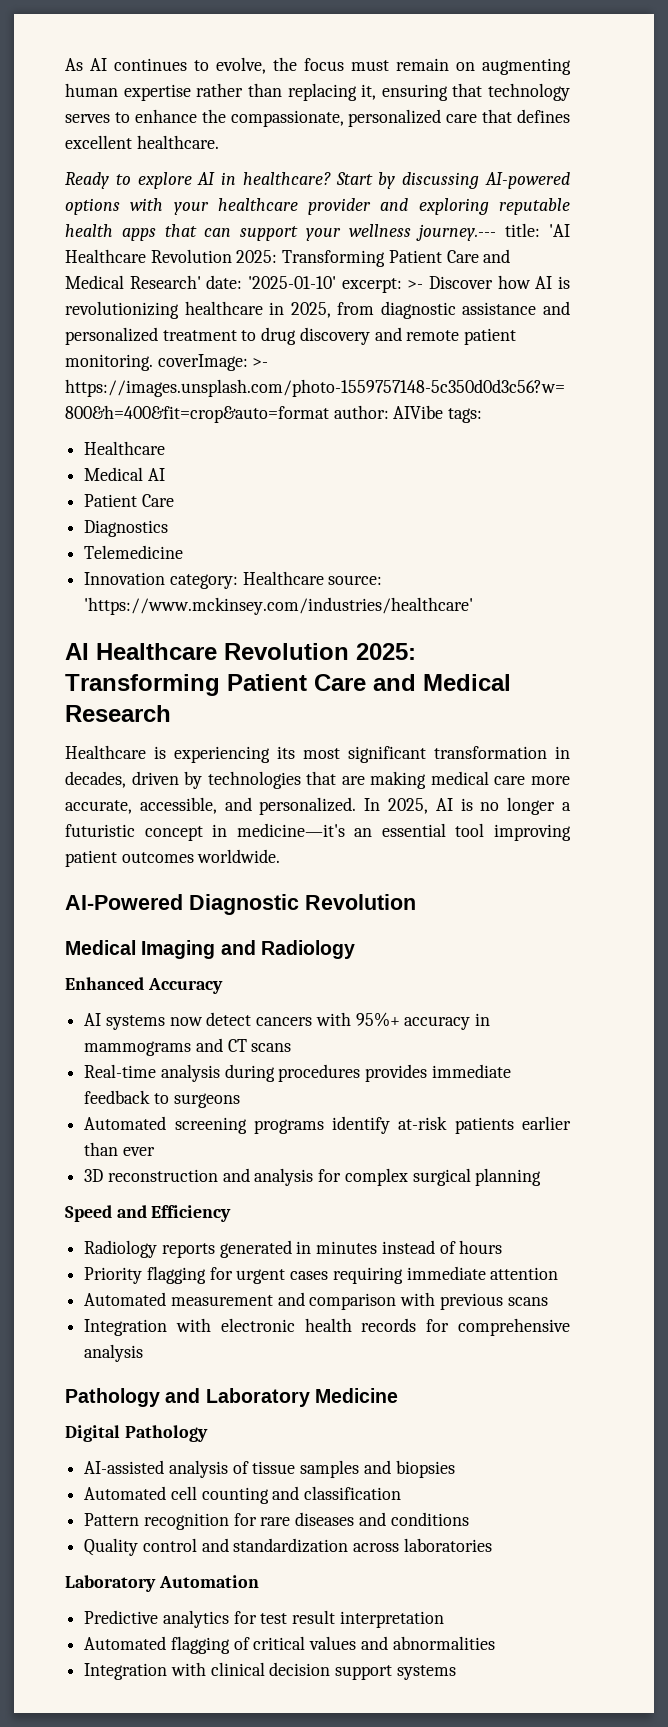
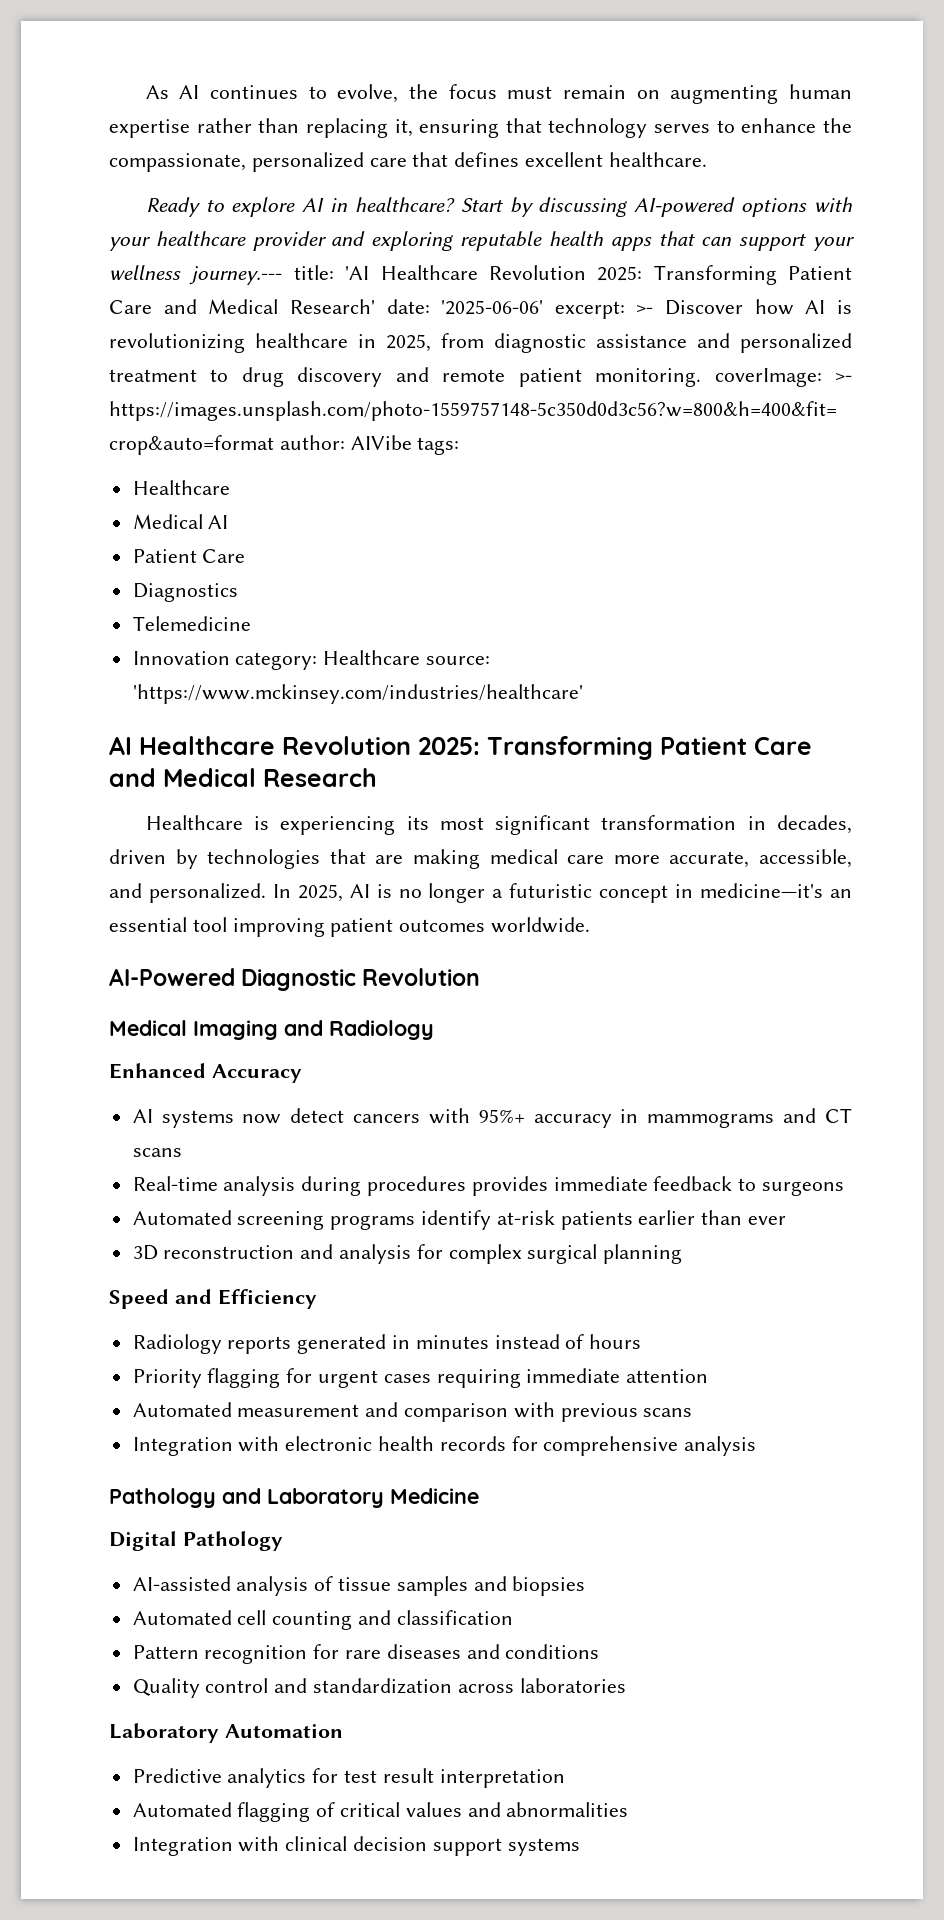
- '2025-01-10' excerpt:
+ '2025-06-06' excerpt:

